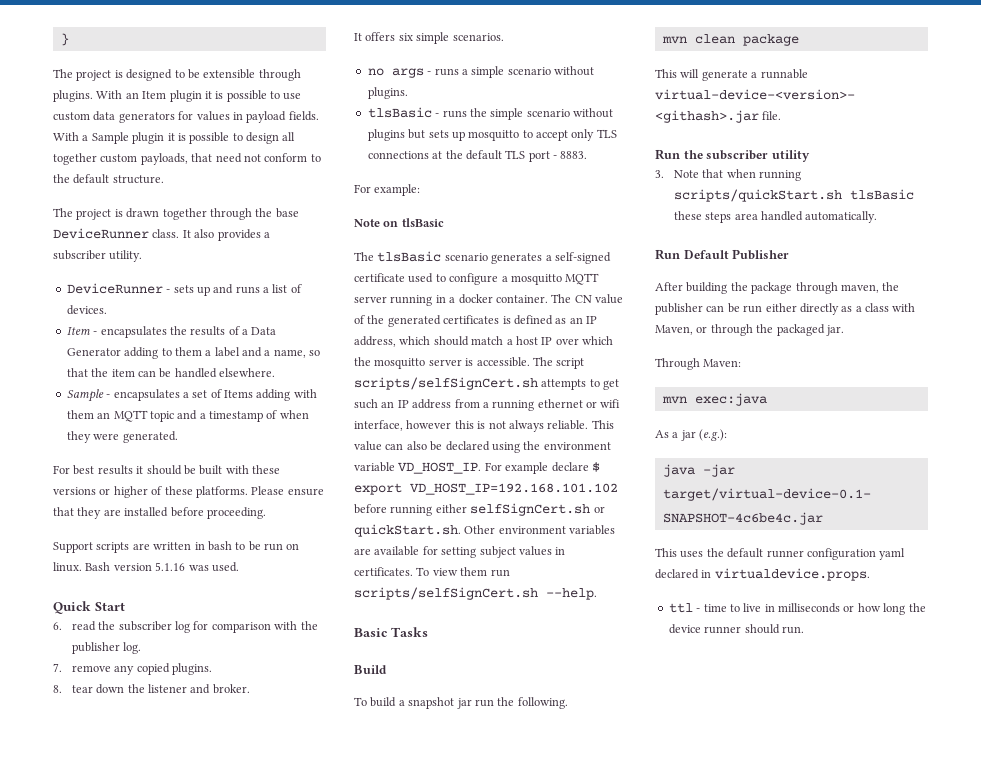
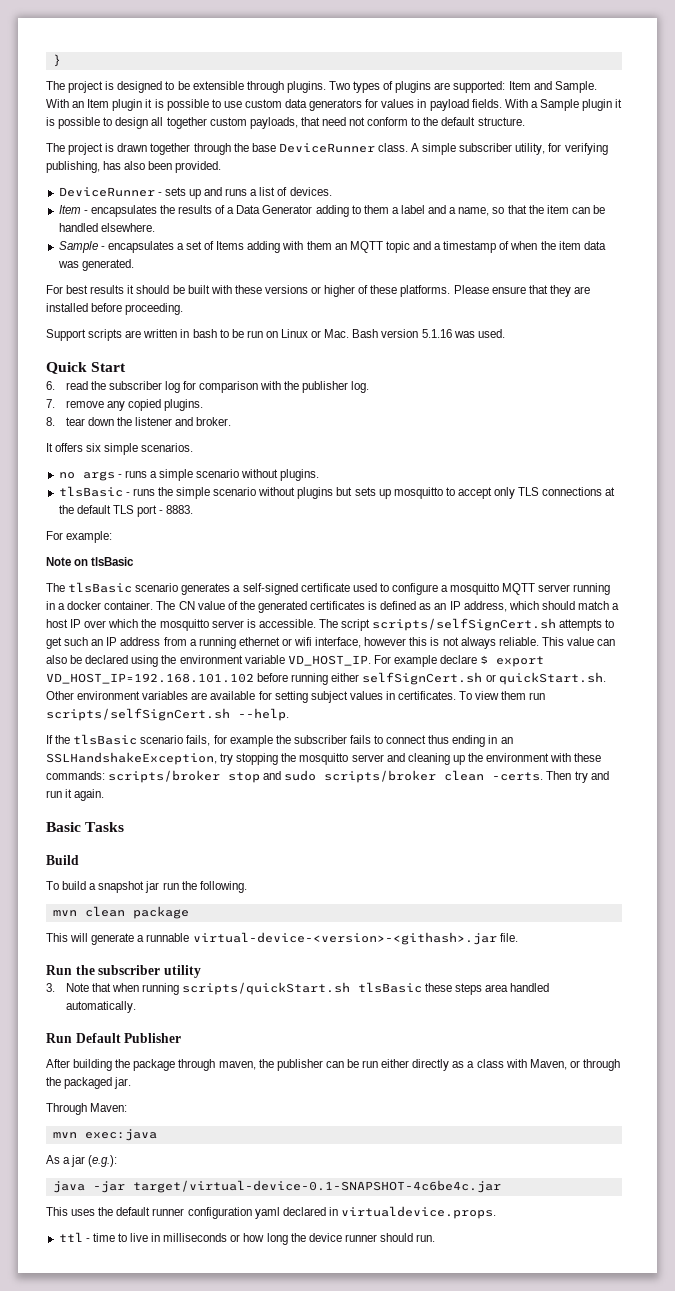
+ Two types of plugins are supported: Item and Sample.
- It also provides a subscriber utility.
+ A simple subscriber utility, for verifying publishing, has also been provided.
- Sample - encapsulates a set of Items adding with them an MQTT topic and a timestamp of when they were generated.
+ Sample - encapsulates a set of Items adding with them an MQTT topic and a timestamp of when the item data was generated.
- Support scripts are written in bash to be run on linux. Bash version 5.1.16 was used.
+ Support scripts are written in bash to be run on Linux or Mac. Bash version 5.1.16 was used.
+ If the tlsBasic scenario fails, for example the subscriber fails to connect thus ending in an SSLHandshakeException, try stopping the mosquitto server and cleaning up the environment with these commands: scripts/broker stop and sudo scripts/broker clean -certs. Then try and run it again.

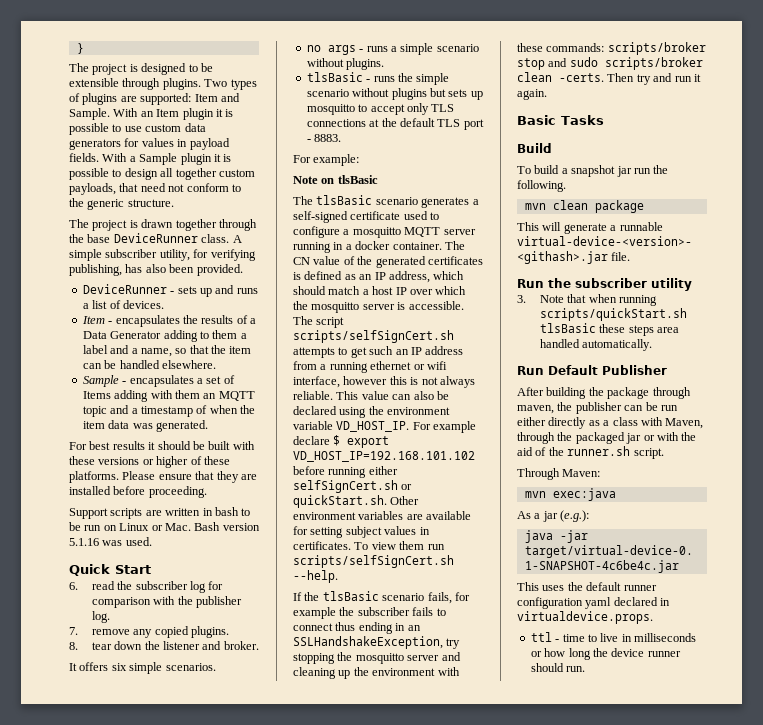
- With a Sample plugin it is possible to design all together custom payloads, that need not conform to the default structure.
+ With a Sample plugin it is possible to design all together custom payloads, that need not conform to the generic structure.
- After building the package through maven, the publisher can be run either directly as a class with Maven, or through the packaged jar.
+ After building the package through maven, the publisher can be run either directly as a class with Maven, through the packaged jar or with the aid of the runner.sh script.

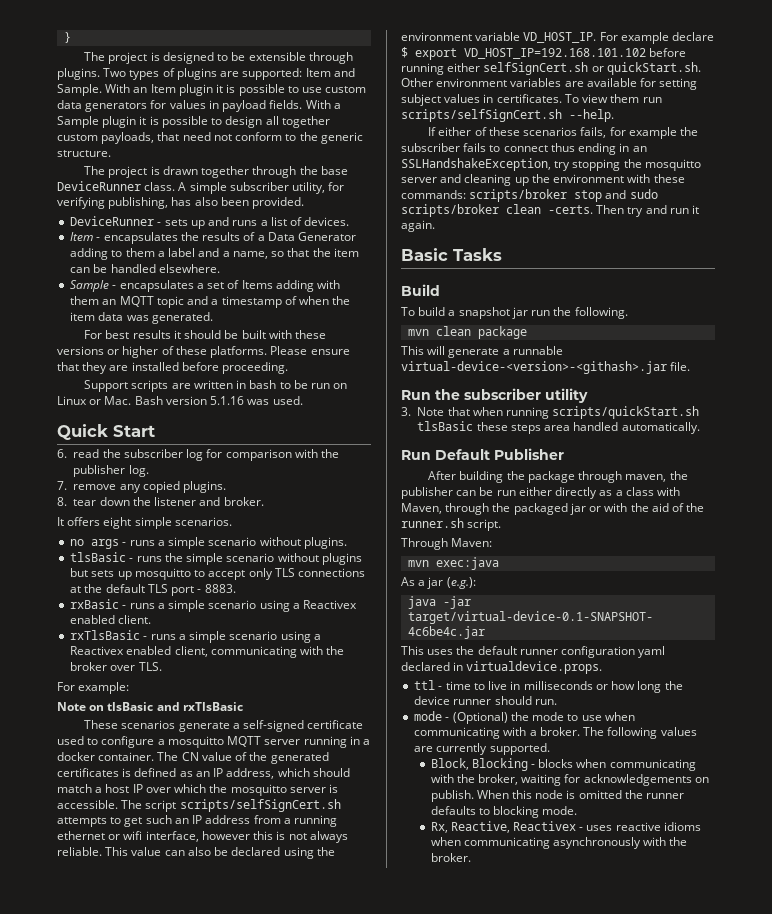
- It offers six simple scenarios.
+ It offers eight simple scenarios.
+ rxBasic - runs a simple scenario using a Reactivex enabled client.
+ rxTlsBasic - runs a simple scenario using a Reactivex enabled client, communicating with the broker over TLS.
- Note on tlsBasic
- The tlsBasic scenario generates a self-signed certificate used to configure a mosquitto MQTT server running in a docker container.
+ Note on tlsBasic and rxTlsBasic
+ These scenarios generate a self-signed certificate used to configure a mosquitto MQTT server running in a docker container.
- If the tlsBasic scenario fails, for example the subscriber fails to connect thus ending in an SSLHandshakeException, try stopping the mosquitto server and cleaning up the environment with these commands: scripts/broker stop and sudo scripts/broker clean -certs.
+ If either of these scenarios fails, for example the subscriber fails to connect thus ending in an SSLHandshakeException, try stopping the mosquitto server and cleaning up the environment with these commands: scripts/broker stop and sudo scripts/broker clean -certs.
+ mode - (Optional) the mode to use when communicating with a broker. The following values are currently supported.
+ Block, Blocking - blocks when communicating with the broker, waiting for acknowledgements on publish. When this node is omitted the runner defaults to blocking mode.
+ Rx, Reactive, Reactivex - uses reactive idioms when communicating asynchronously with the broker.

